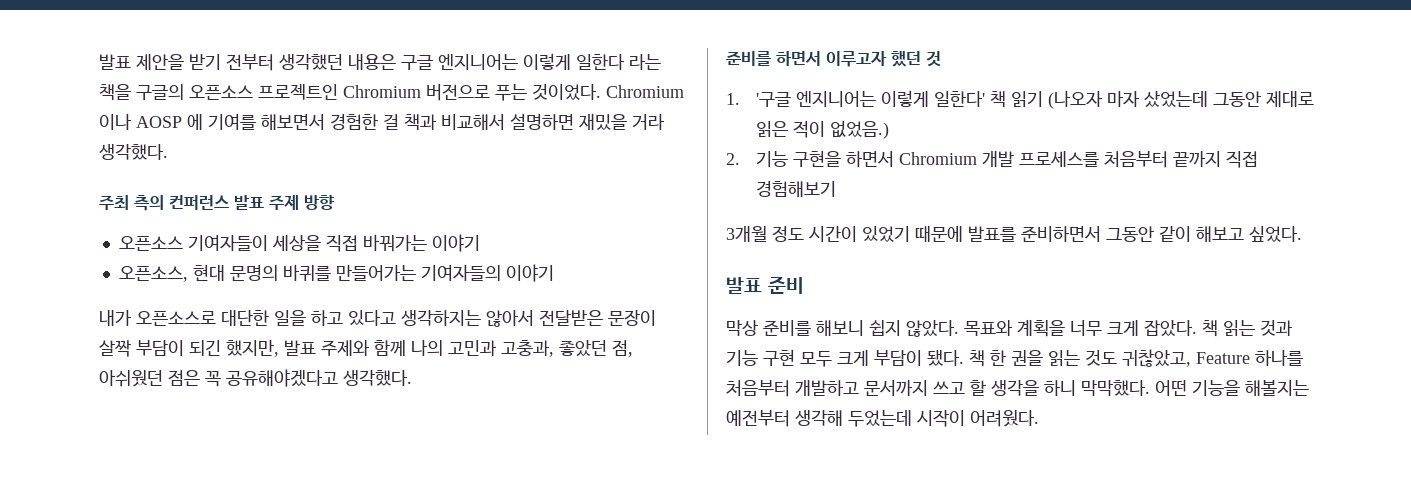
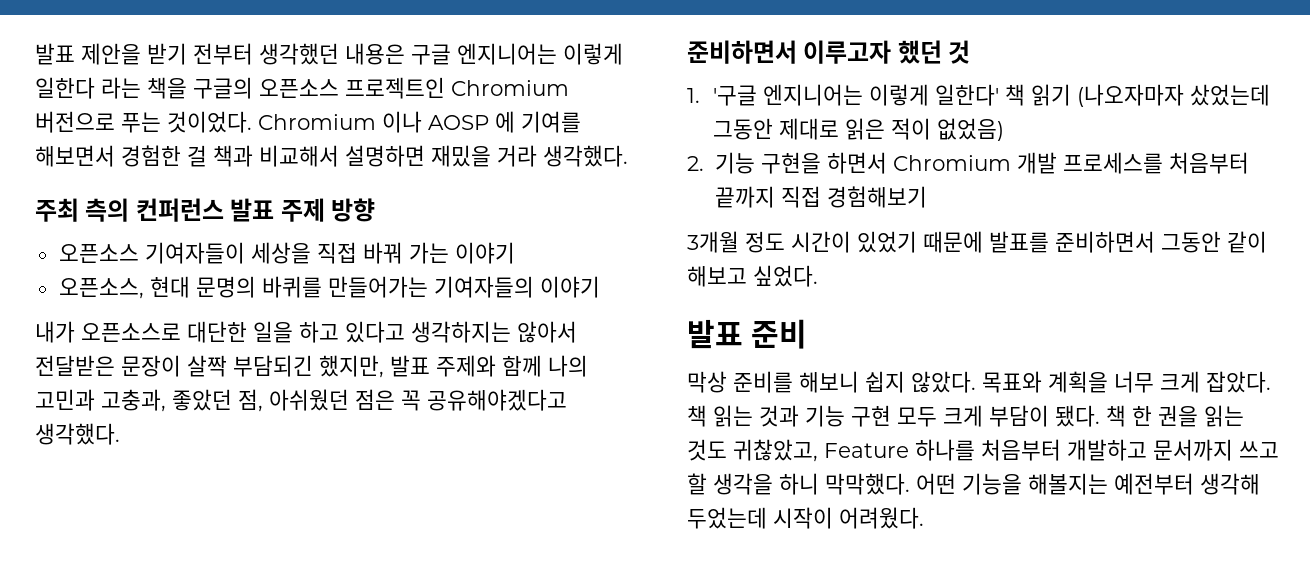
- 오픈소스 기여자들이 세상을 직접 바꿔가는 이야기
+ 오픈소스 기여자들이 세상을 직접 바꿔 가는 이야기
- 내가 오픈소스로 대단한 일을 하고 있다고 생각하지는 않아서 전달받은 문장이 살짝 부담이 되긴 했지만, 발표 주제와 함께 나의 고민과 고충과, 좋았던 점, 아쉬웠던 점은 꼭 공유해야겠다고 생각했다.
+ 내가 오픈소스로 대단한 일을 하고 있다고 생각하지는 않아서 전달받은 문장이 살짝 부담되긴 했지만, 발표 주제와 함께 나의 고민과 고충과, 좋았던 점, 아쉬웠던 점은 꼭 공유해야겠다고 생각했다.
- 준비를 하면서 이루고자 했던 것
+ 준비하면서 이루고자 했던 것
- 1. '구글 엔지니어는 이렇게 일한다' 책 읽기 (나오자 마자 샀었는데 그동안 제대로 읽은 적이 없었음.)
+ 1. '구글 엔지니어는 이렇게 일한다' 책 읽기 (나오자마자 샀었는데 그동안 제대로 읽은 적이 없었음)

